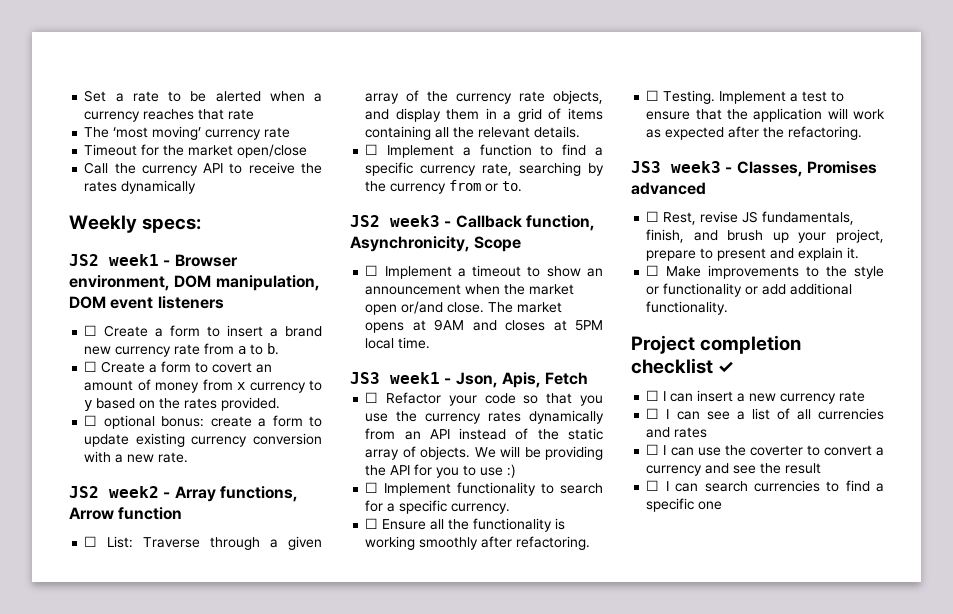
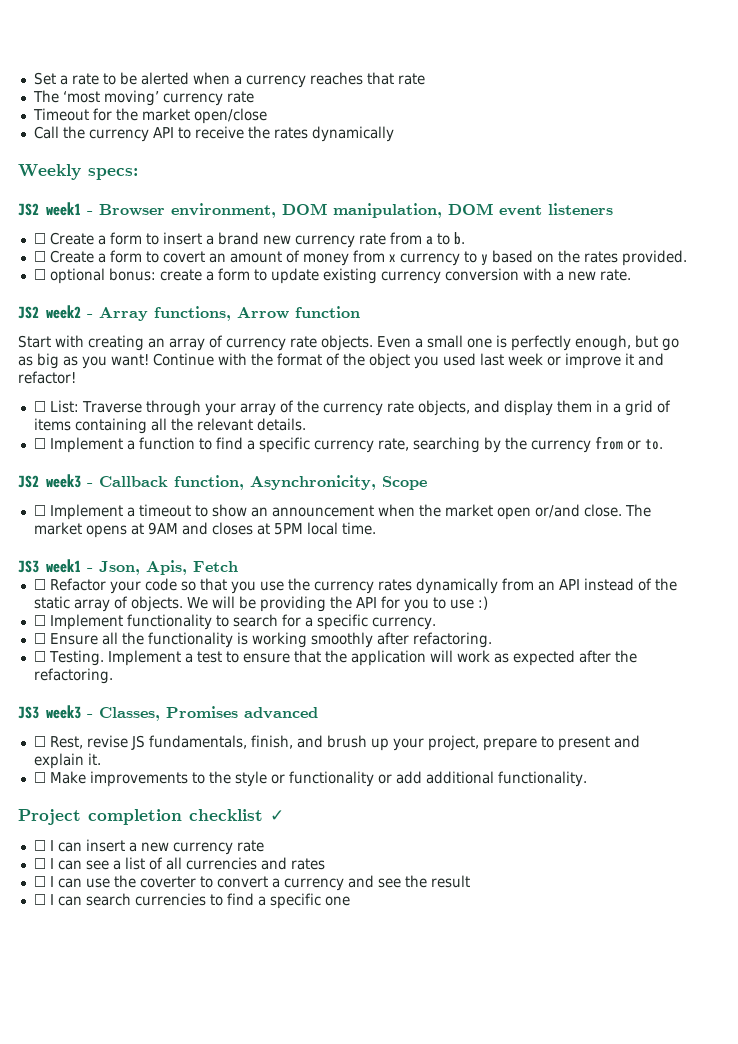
+ Start with creating an array of currency rate objects. Even a small one is perfectly enough, but go as big as you want! Continue with the format of the object you used last week or improve it and refactor!
- ☐ List: Traverse through a given array of the currency rate objects, and display them in a grid of items containing all the relevant details.
+ ☐ List: Traverse through your array of the currency rate objects, and display them in a grid of items containing all the relevant details.

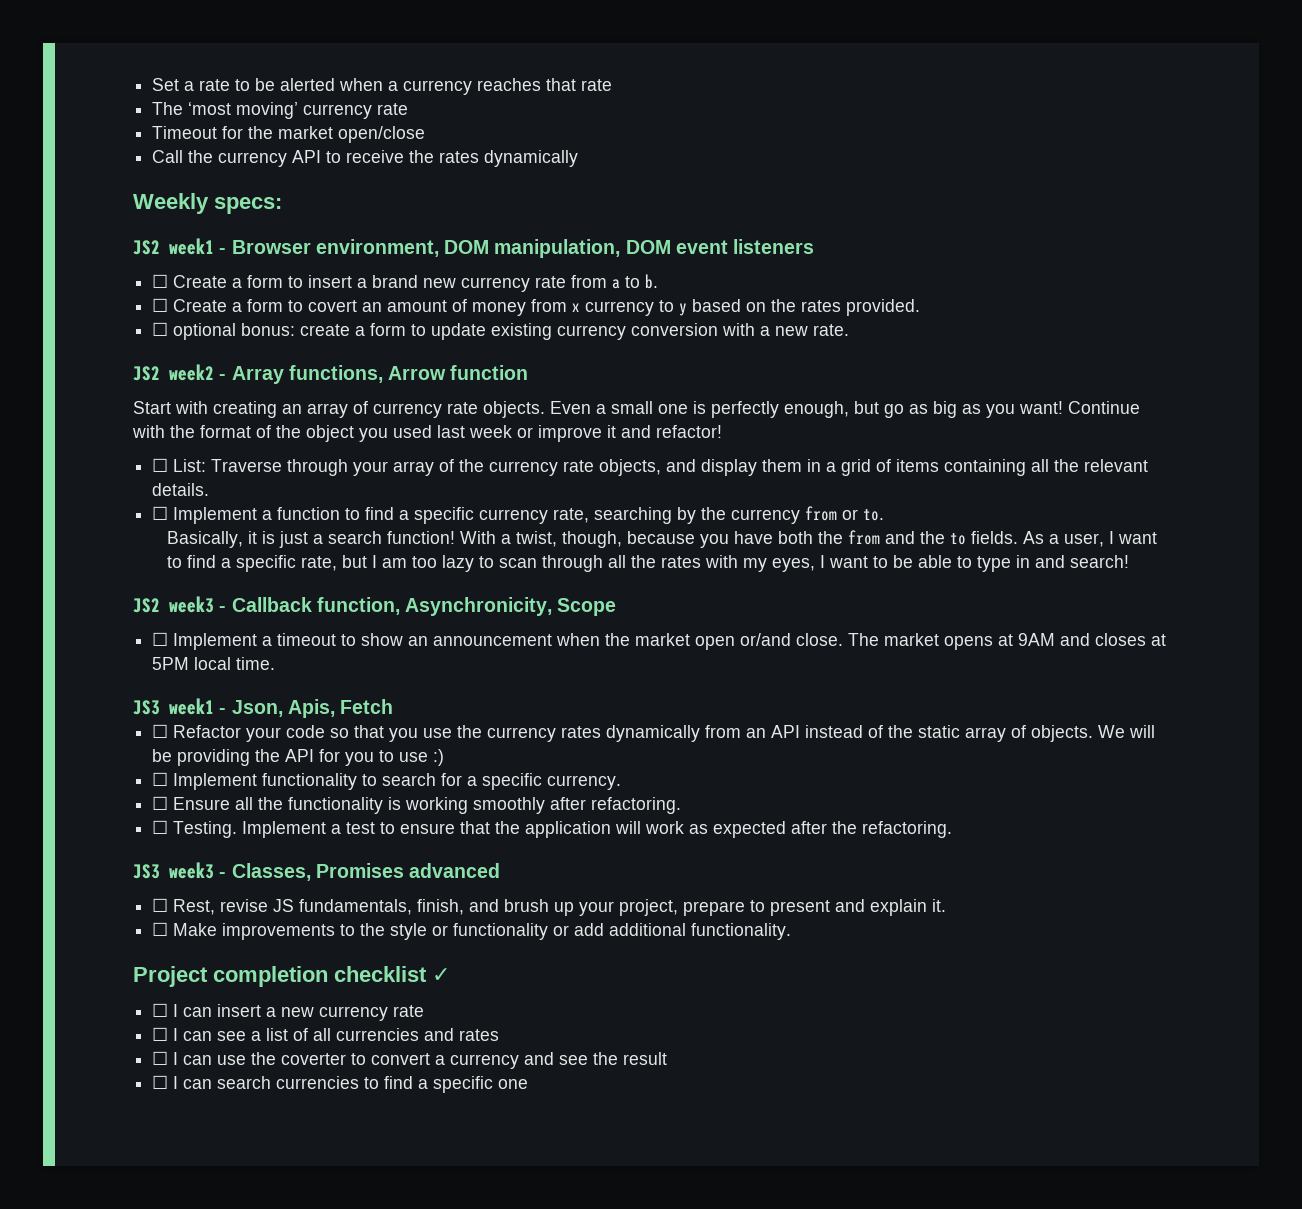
+ Basically, it is just a search function! With a twist, though, because you have both the from and the to fields. As a user, I want to find a specific rate, but I am too lazy to scan through all the rates with my eyes, I want to be able to type in and search!

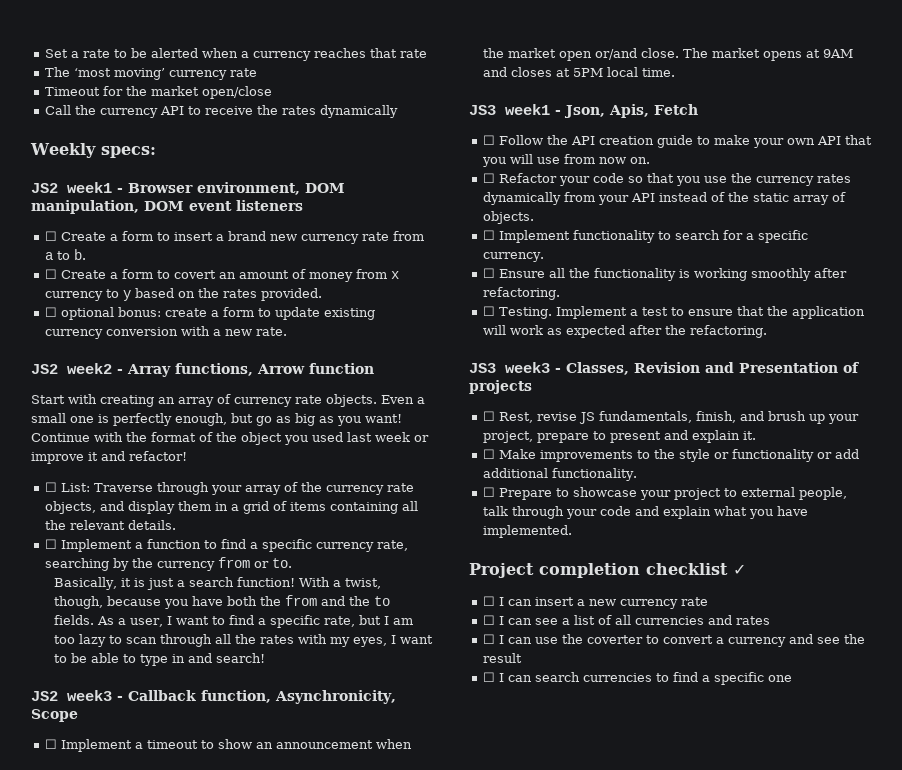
+ ☐ Follow the API creation guide to make your own API that you will use from now on.
- ☐ Refactor your code so that you use the currency rates dynamically from an API instead of the static array of objects. We will be providing the API for you to use :)
+ ☐ Refactor your code so that you use the currency rates dynamically from your API instead of the static array of objects.
- JS3 week3 - Classes, Promises advanced
+ JS3 week3 - Classes, Revision and Presentation of projects
+ ☐ Prepare to showcase your project to external people, talk through your code and explain what you have implemented.

